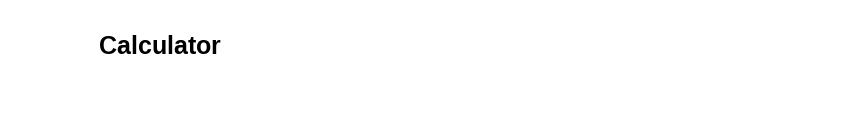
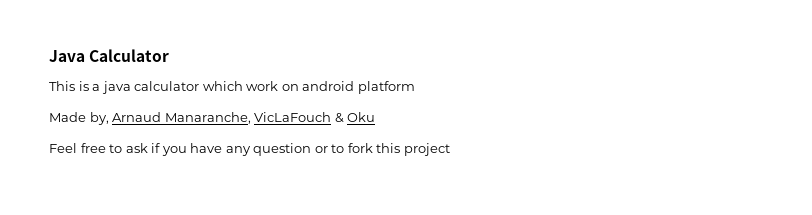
- Calculator
+ Java Calculator
+ This is a java calculator which work on android platform
+ Made by, Arnaud Manaranche, VicLaFouch & Oku
+ Feel free to ask if you have any question or to fork this project

